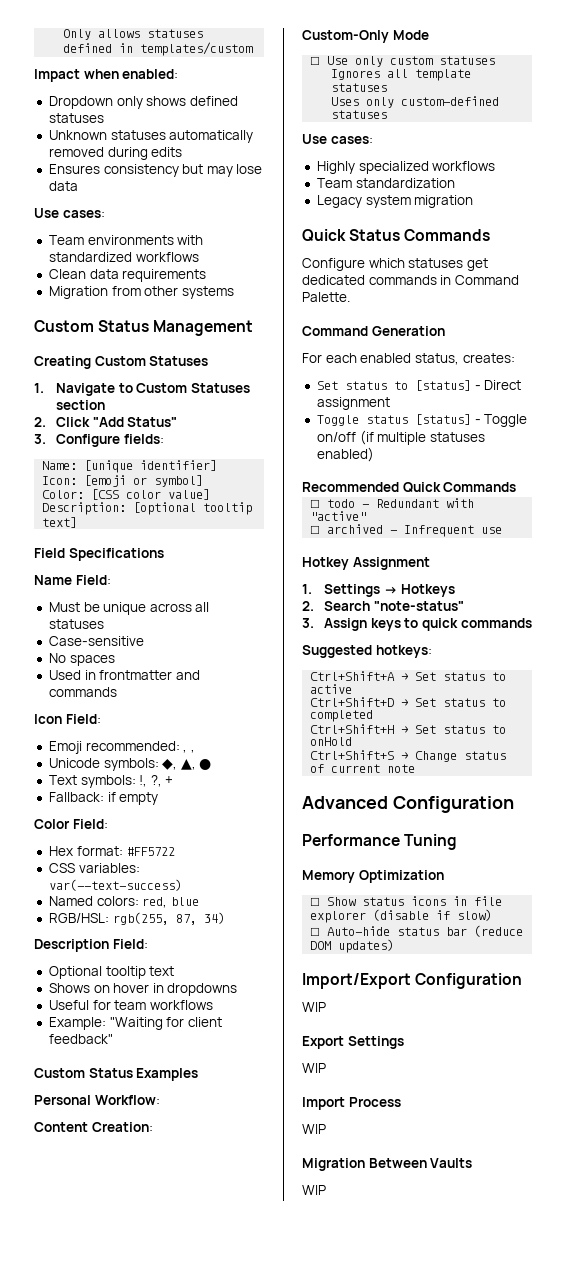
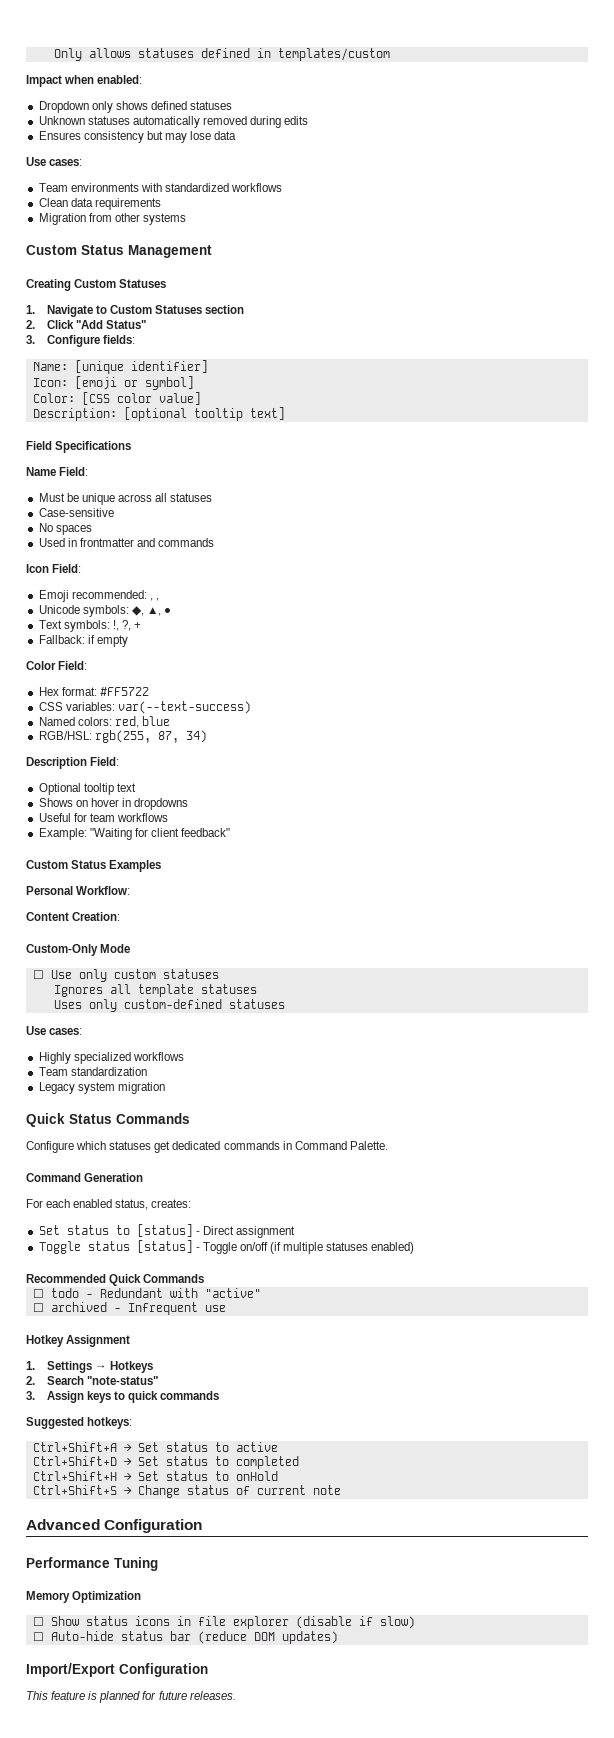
  Import/Export Configuration
- WIP
- Export Settings
- WIP
- Import Process
- WIP
- Migration Between Vaults
- WIP
+ This feature is planned for future releases.

